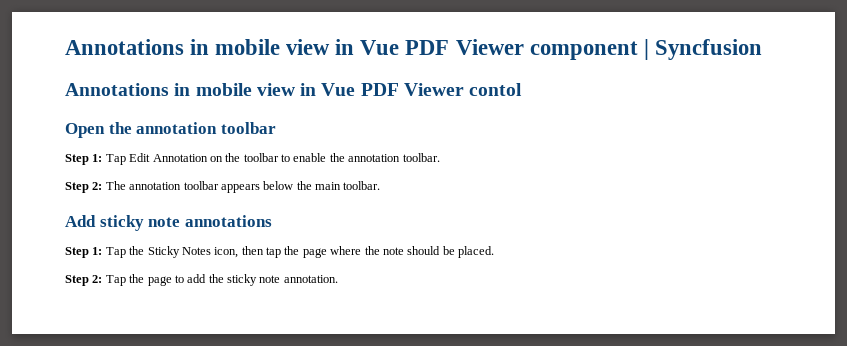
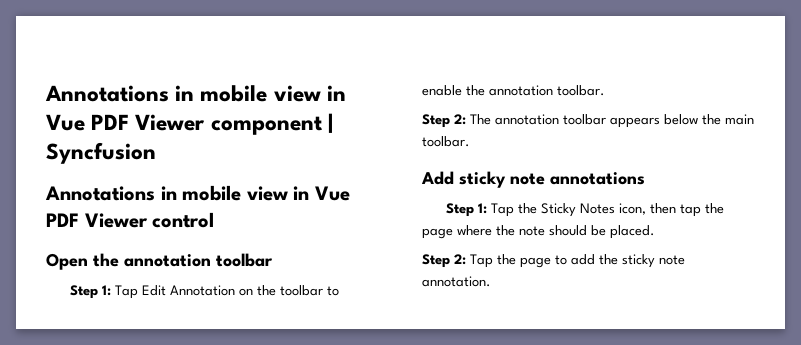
- Annotations in mobile view in Vue PDF Viewer contol
+ Annotations in mobile view in Vue PDF Viewer control

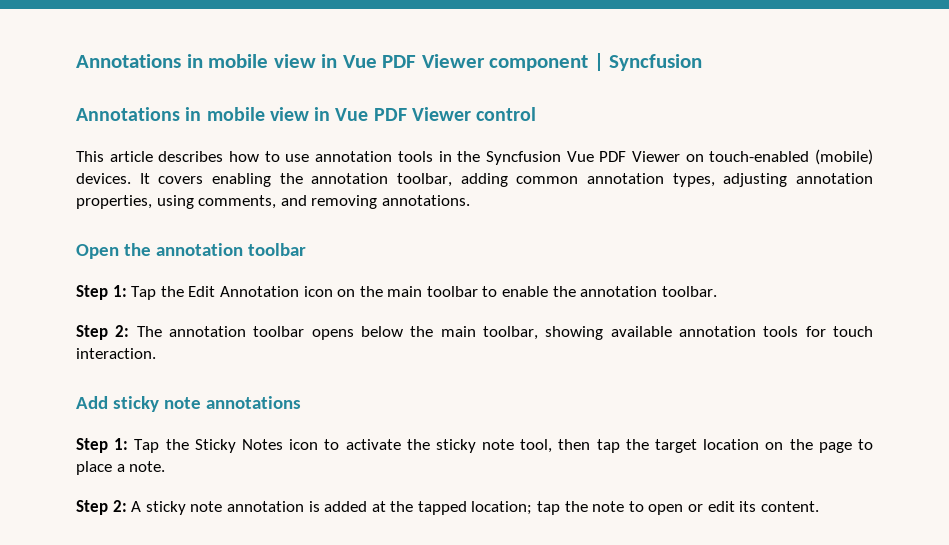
+ This article describes how to use annotation tools in the Syncfusion Vue PDF Viewer on touch-enabled (mobile) devices. It covers enabling the annotation toolbar, adding common annotation types, adjusting annotation properties, using comments, and removing annotations.
- Step 1: Tap Edit Annotation on the toolbar to enable the annotation toolbar.
+ Step 1: Tap the Edit Annotation icon on the main toolbar to enable the annotation toolbar.
- Step 2: The annotation toolbar appears below the main toolbar.
+ Step 2: The annotation toolbar opens below the main toolbar, showing available annotation tools for touch interaction.
- Step 1: Tap the Sticky Notes icon, then tap the page where the note should be placed.
- Step 2: Tap the page to add the sticky note annotation.
+ Step 1: Tap the Sticky Notes icon to activate the sticky note tool, then tap the target location on the page to place a note.
+ Step 2: A sticky note annotation is added at the tapped location; tap the note to open or edit its content.

